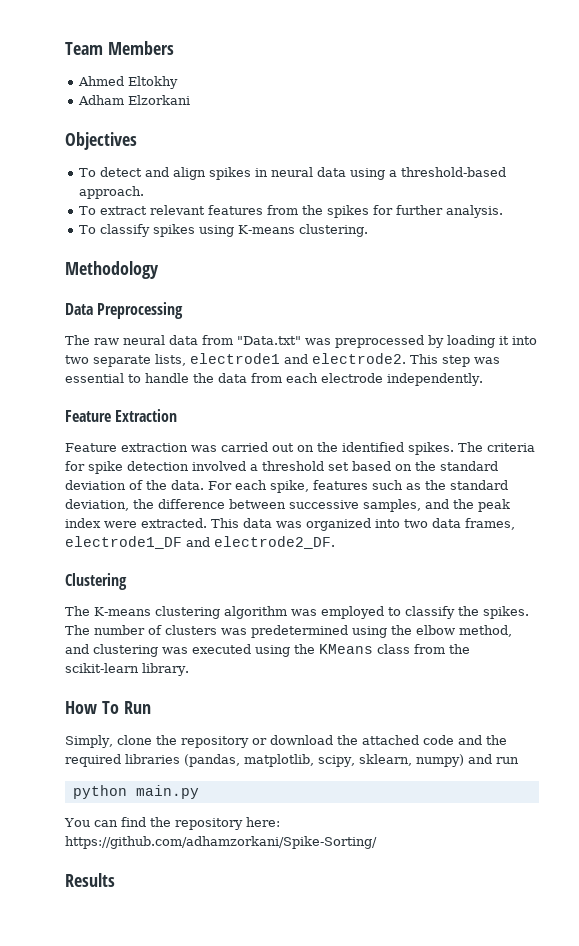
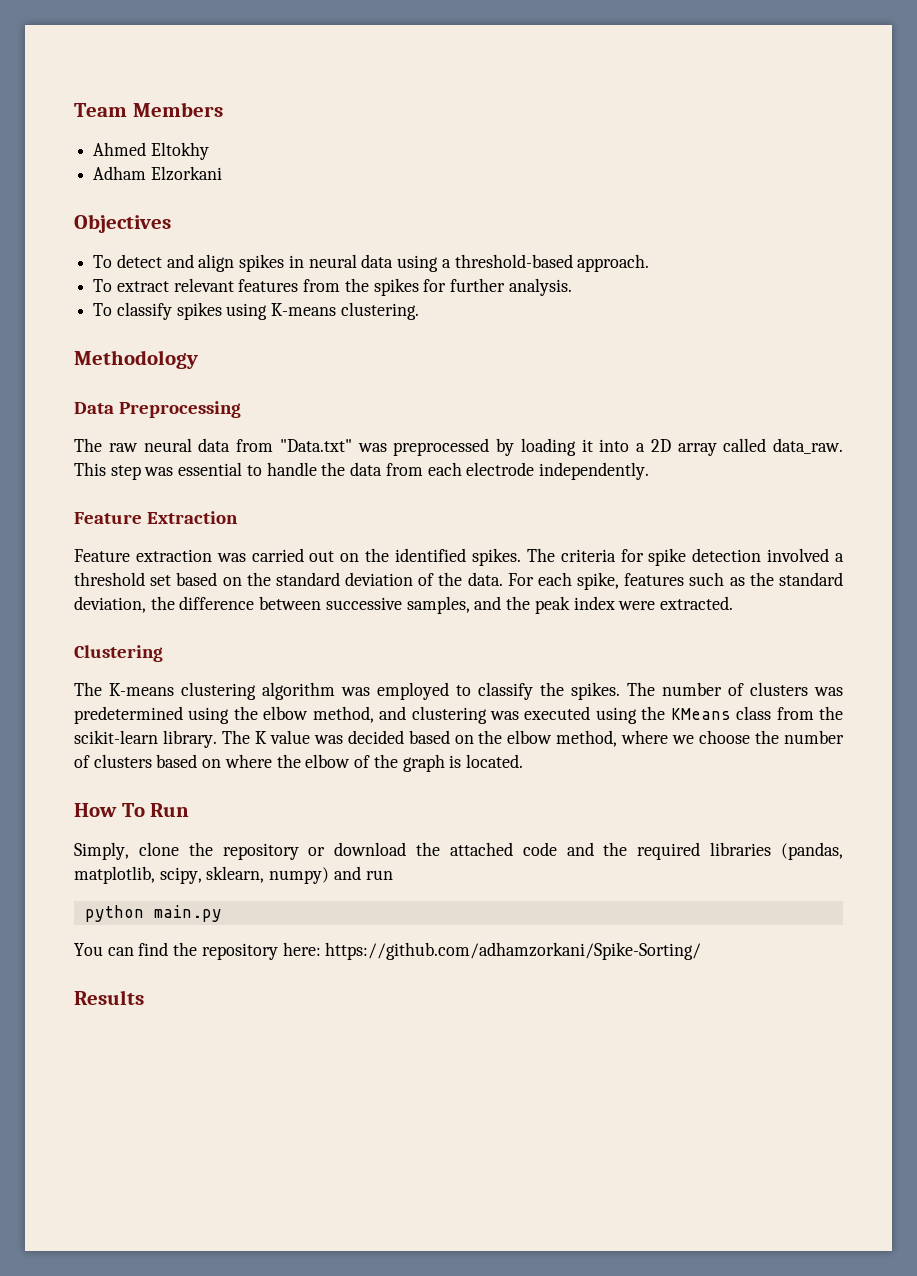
- The raw neural data from "Data.txt" was preprocessed by loading it into two separate lists, electrode1 and electrode2.
+ The raw neural data from "Data.txt" was preprocessed by loading it into a 2D array called data_raw.
- This data was organized into two data frames, electrode1_DF and electrode2_DF.
+ The K value was decided based on the elbow method, where we choose the number of clusters based on where the elbow of the graph is located.

